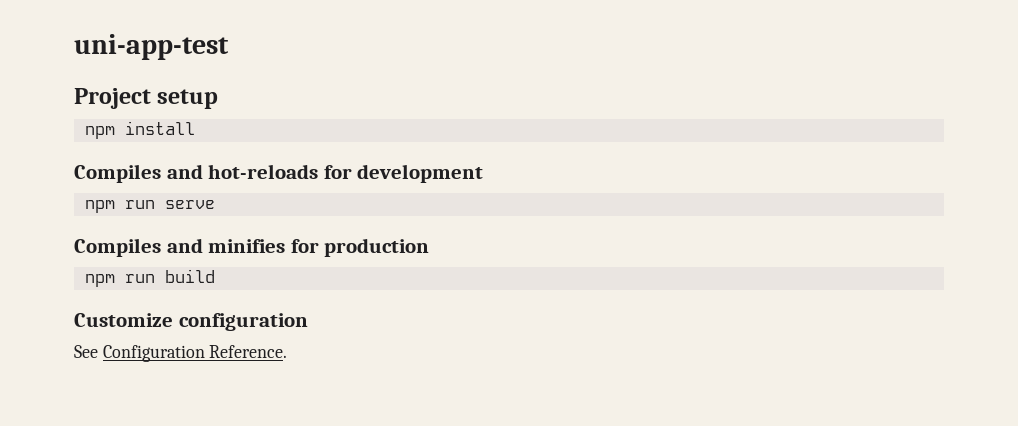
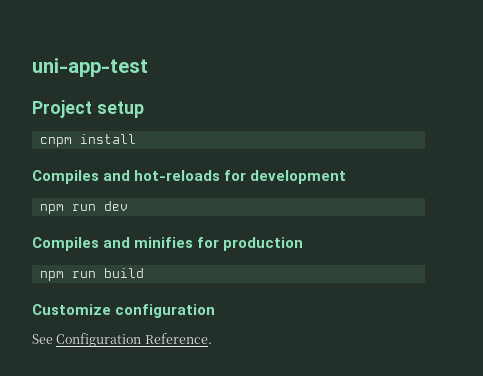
- npm install
+ cnpm install
- npm run serve
+ npm run dev

